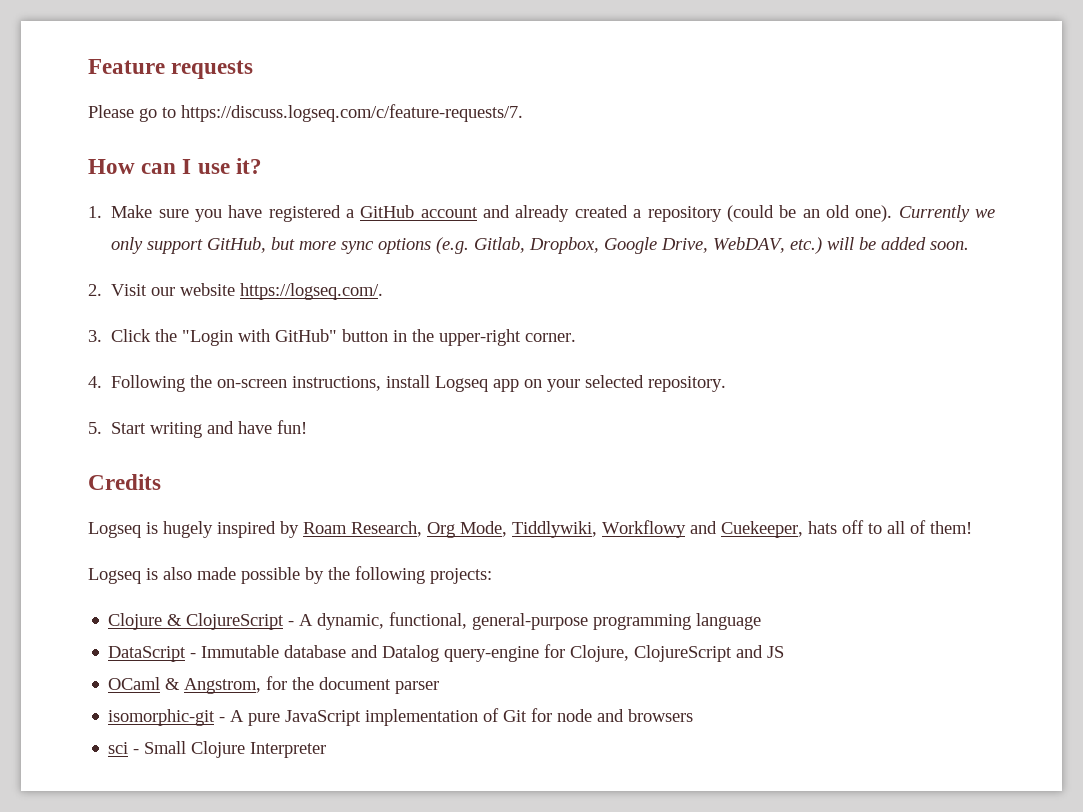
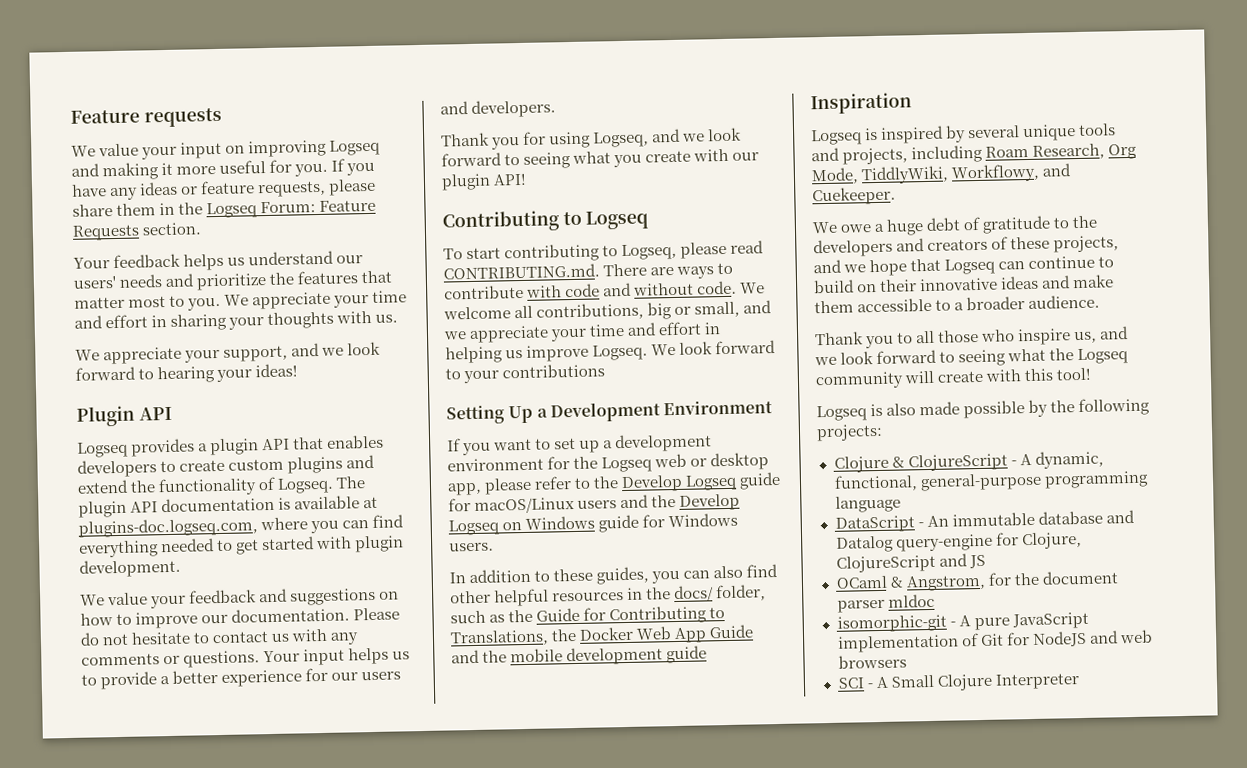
- Please go to https://discuss.logseq.com/c/feature-requests/7.
- How can I use it?
- 1. Make sure you have registered a GitHub account and already created a repository (could be an old one). Currently we only support GitHub, but more sync options (e.g. Gitlab, Dropbox, Google Drive, WebDAV, etc.) will be added soon.
- 2. Visit our website https://logseq.com/.
- 3. Click the "Login with GitHub" button in the upper-right corner.
- 4. Following the on-screen instructions, install Logseq app on your selected repository.
- 5. Start writing and have fun!
- Credits
- Logseq is hugely inspired by Roam Research, Org Mode, Tiddlywiki, Workflowy and Cuekeeper, hats off to all of them!
+ We value your input on improving Logseq and making it more useful for you. If you have any ideas or feature requests, please share them in the Logseq Forum: Feature Requests section.
+ Your feedback helps us understand our users' needs and prioritize the features that matter most to you. We appreciate your time and effort in sharing your thoughts with us.
+ We appreciate your support, and we look forward to hearing your ideas!
+ Plugin API
+ Logseq provides a plugin API that enables developers to create custom plugins and extend the functionality of Logseq. The plugin API documentation is available at plugins-doc.logseq.com, where you can find everything needed to get started with plugin development.
+ We value your feedback and suggestions on how to improve our documentation. Please do not hesitate to contact us with any comments or questions. Your input helps us to provide a better experience for our users and developers.
+ Thank you for using Logseq, and we look forward to seeing what you create with our plugin API!
+ Contributing to Logseq
+ To start contributing to Logseq, please read CONTRIBUTING.md. There are ways to contribute with code and without code. We welcome all contributions, big or small, and we appreciate your time and effort in helping us improve Logseq. We look forward to your contributions
+ Setting Up a Development Environment
+ If you want to set up a development environment for the Logseq web or desktop app, please refer to the Develop Logseq guide for macOS/Linux users and the Develop Logseq on Windows guide for Windows users.
+ In addition to these guides, you can also find other helpful resources in the docs/ folder, such as the Guide for Contributing to Translations, the Docker Web App Guide and the mobile development guide
+ Inspiration
+ Logseq is inspired by several unique tools and projects, including Roam Research, Org Mode, TiddlyWiki, Workflowy, and Cuekeeper.
+ We owe a huge debt of gratitude to the developers and creators of these projects, and we hope that Logseq can continue to build on their innovative ideas and make them accessible to a broader audience.
+ Thank you to all those who inspire us, and we look forward to seeing what the Logseq community will create with this tool!
- DataScript - Immutable database and Datalog query-engine for Clojure, ClojureScript and JS
+ DataScript - An immutable database and Datalog query-engine for Clojure, ClojureScript and JS
- OCaml & Angstrom, for the document parser
+ OCaml & Angstrom, for the document parser mldoc
- isomorphic-git - A pure JavaScript implementation of Git for node and browsers
- sci - Small Clojure Interpreter
+ isomorphic-git - A pure JavaScript implementation of Git for NodeJS and web browsers
+ SCI - A Small Clojure Interpreter

